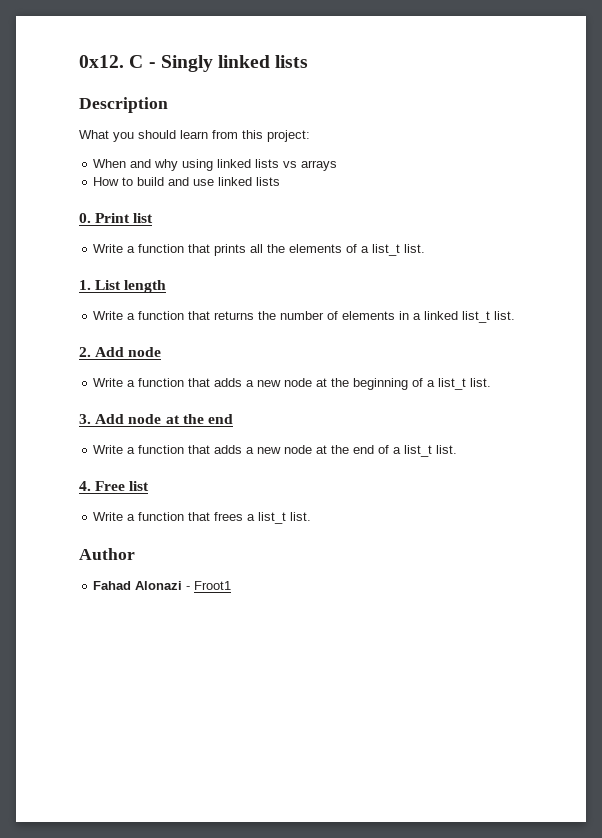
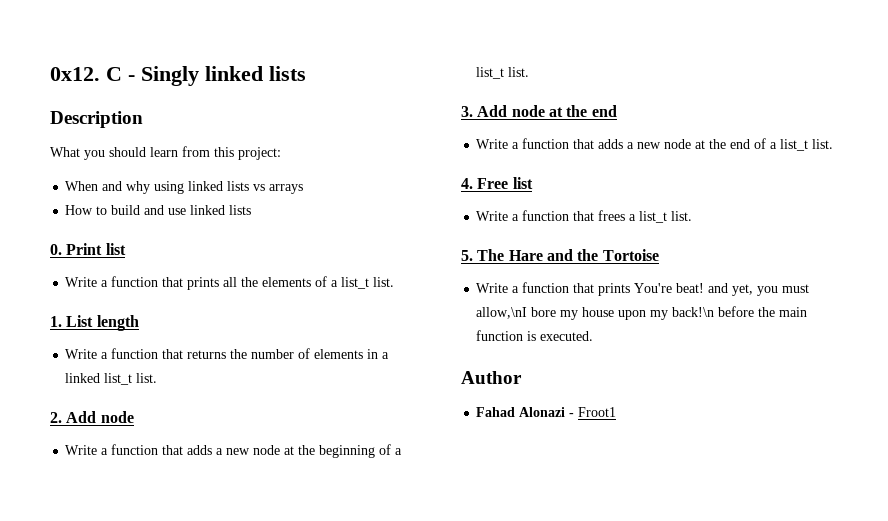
+ 5. The Hare and the Tortoise
+ Write a function that prints You're beat! and yet, you must allow,\nI bore my house upon my back!\n before the main function is executed.

